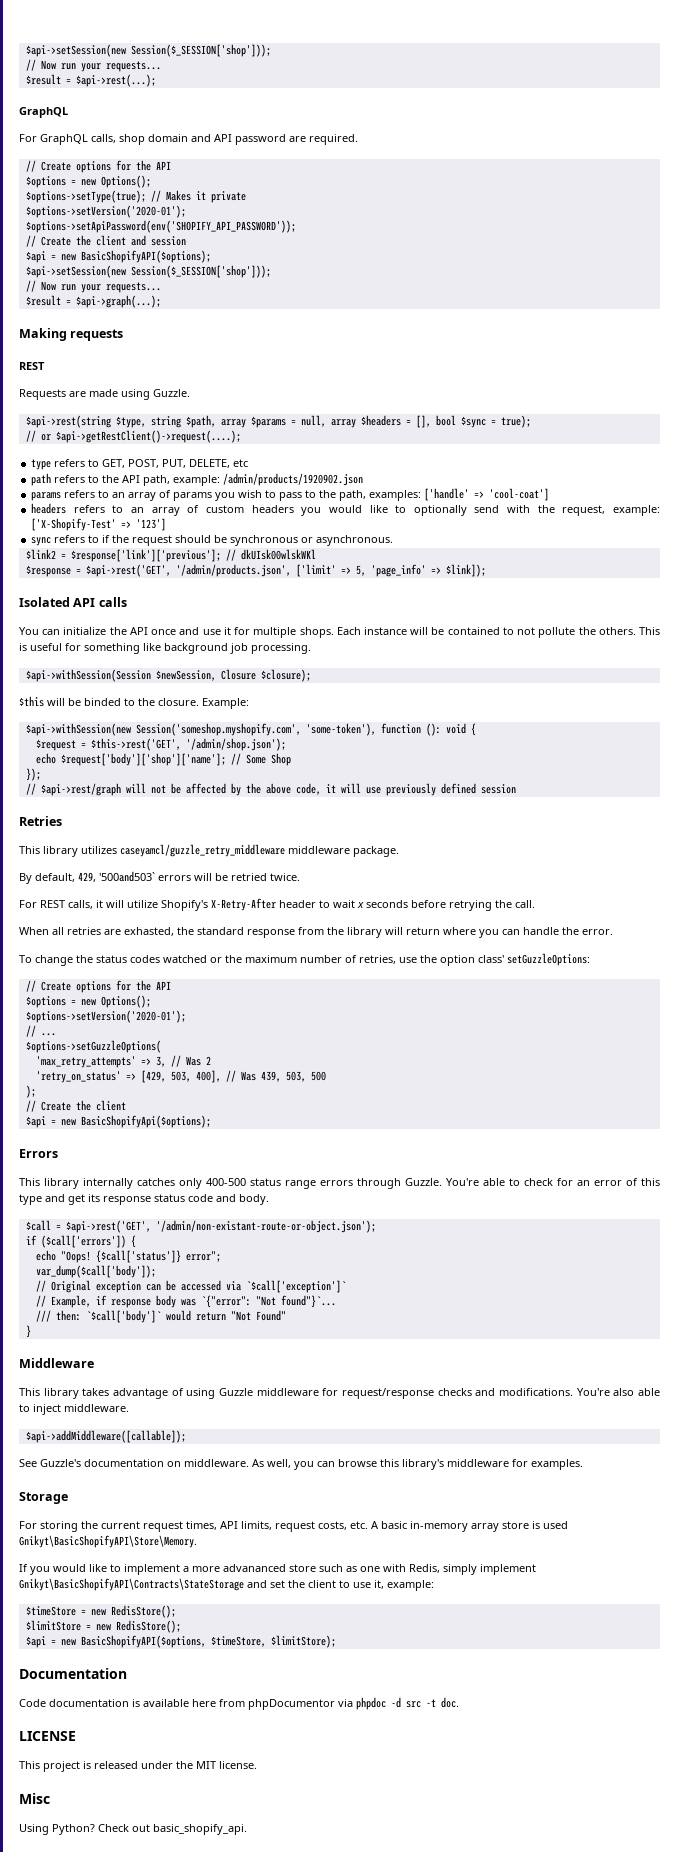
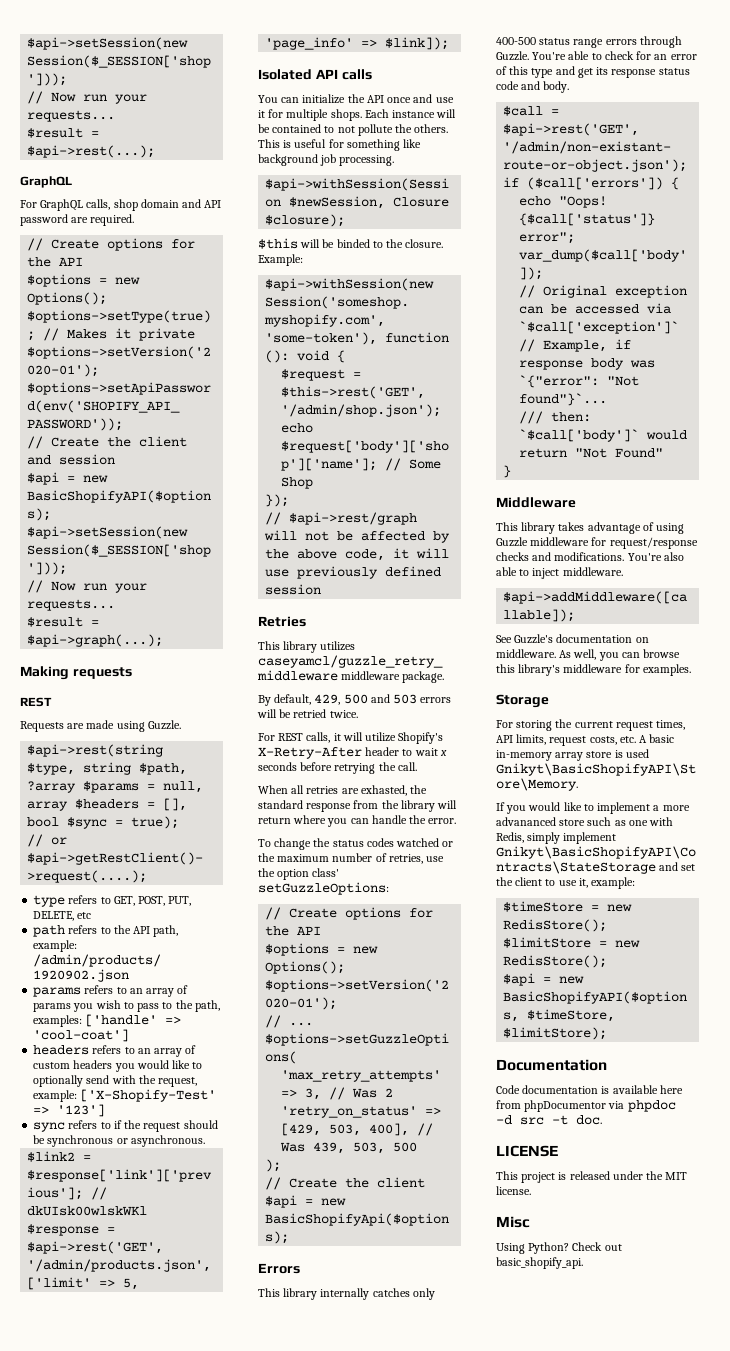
- $api->rest(string $type, string $path, array $params = null, array $headers = [], bool $sync = true);
+ $api->rest(string $type, string $path, ?array $params = null, array $headers = [], bool $sync = true);
- By default, 429, '500and503` errors will be retried twice.
+ By default, 429, 500 and 503 errors will be retried twice.

